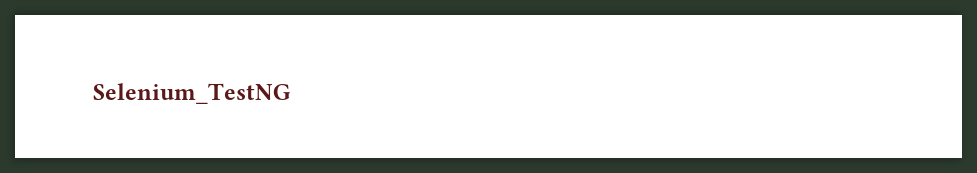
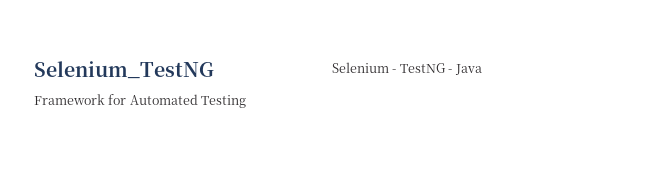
+ Framework for Automated Testing Selenium - TestNG - Java

